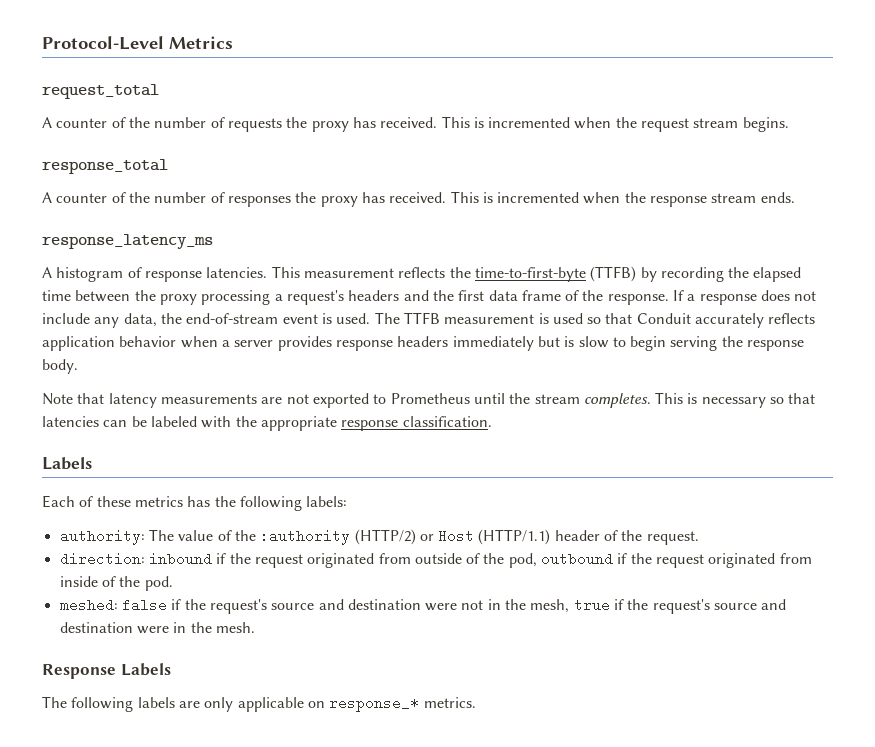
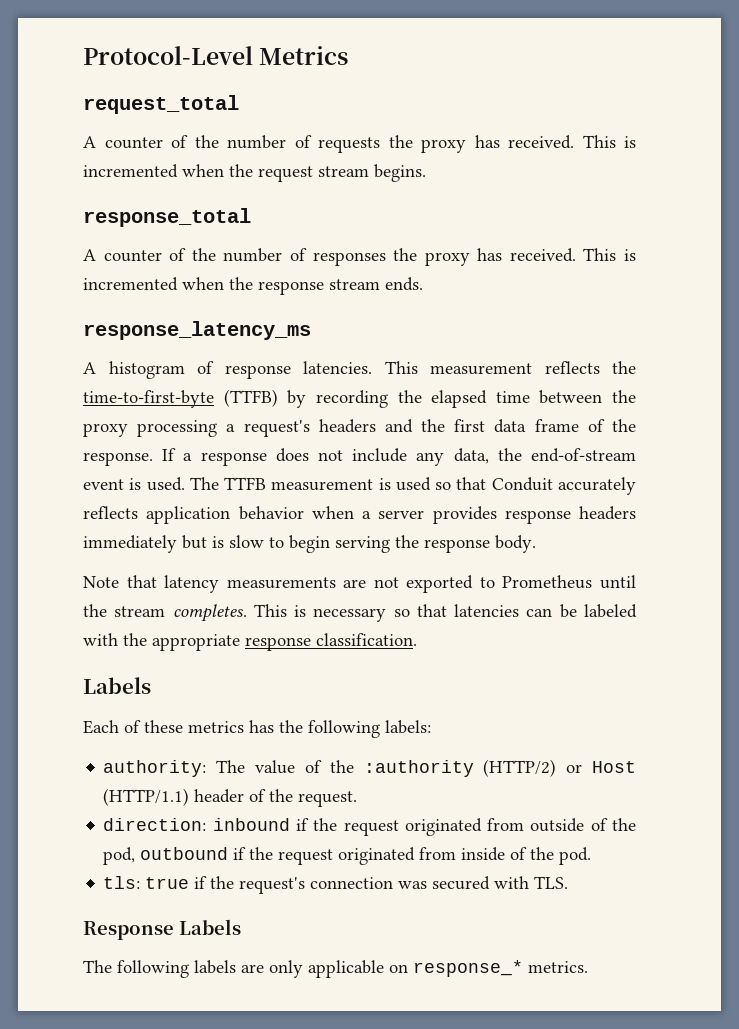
- meshed: false if the request's source and destination were not in the mesh, true if the request's source and destination were in the mesh.
+ tls: true if the request's connection was secured with TLS.

